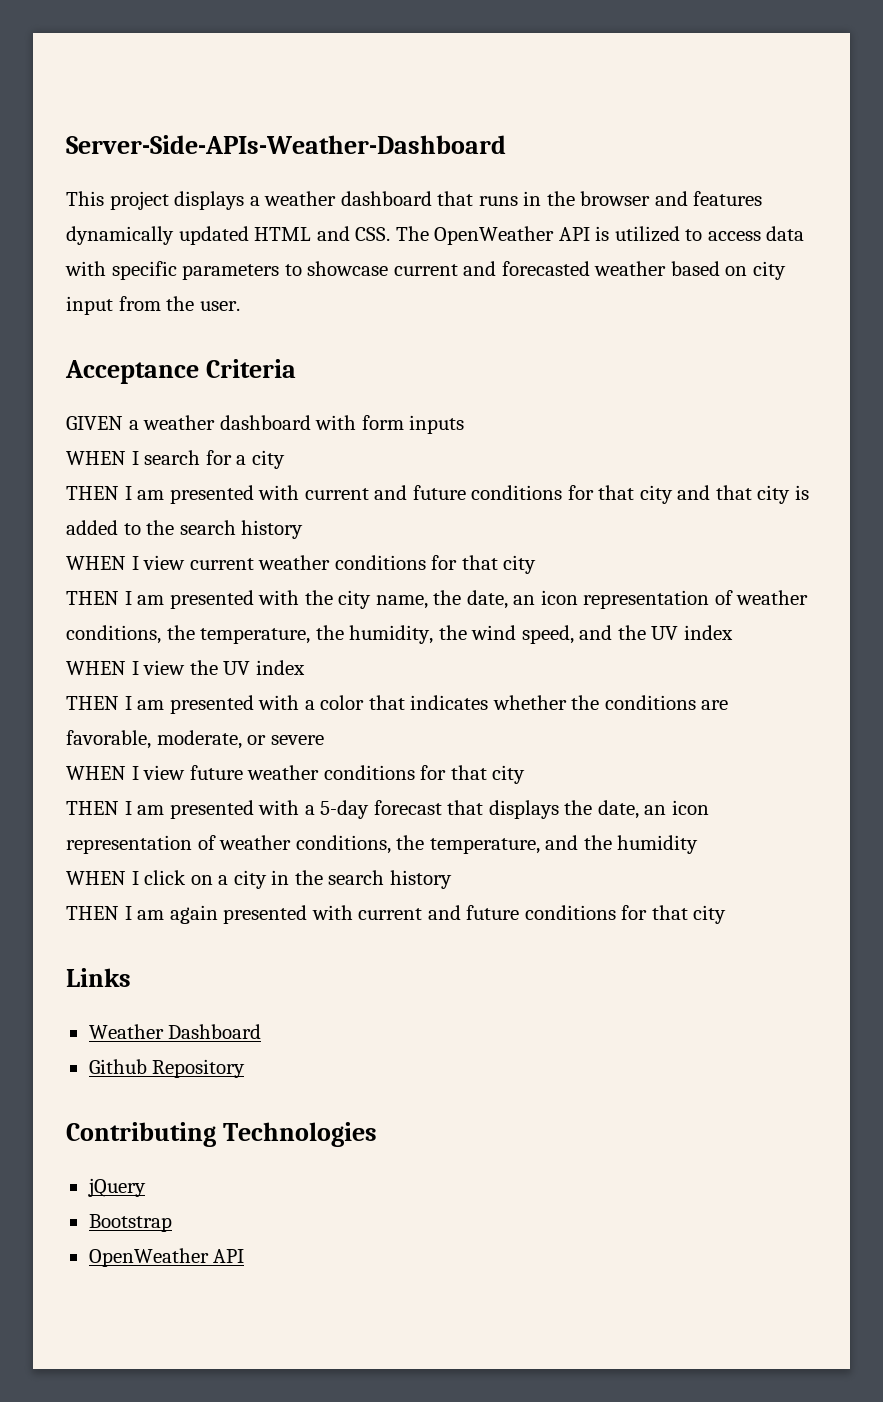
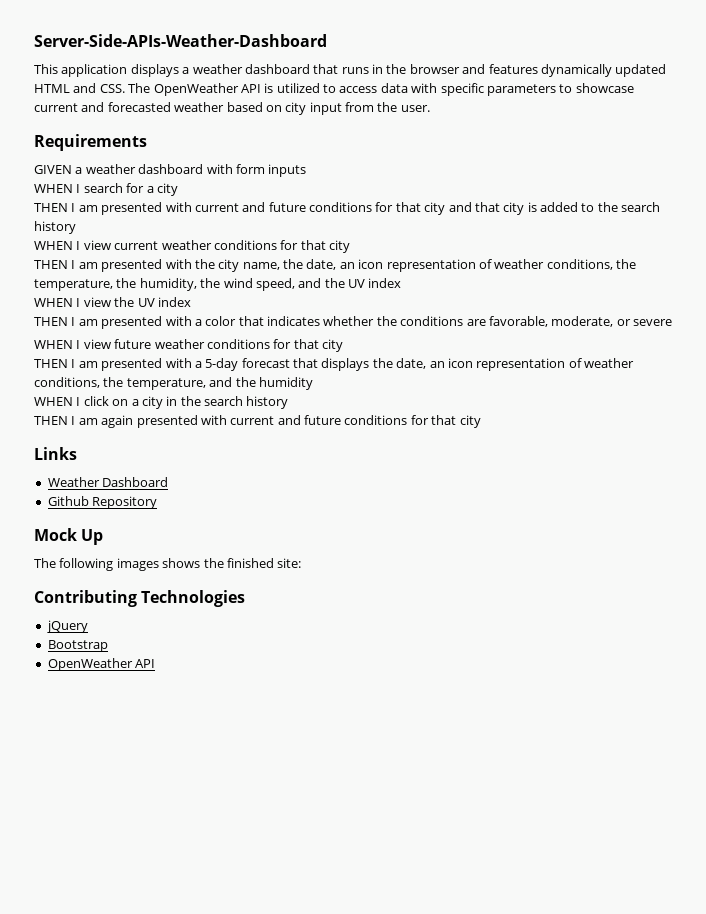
- This project displays a weather dashboard that runs in the browser and features dynamically updated HTML and CSS. The OpenWeather API is utilized to access data with specific parameters to showcase current and forecasted weather based on city input from the user.
+ This application displays a weather dashboard that runs in the browser and features dynamically updated HTML and CSS. The OpenWeather API is utilized to access data with specific parameters to showcase current and forecasted weather based on city input from the user.
- Acceptance Criteria
+ Requirements
+ Mock Up
+ The following images shows the finished site:

